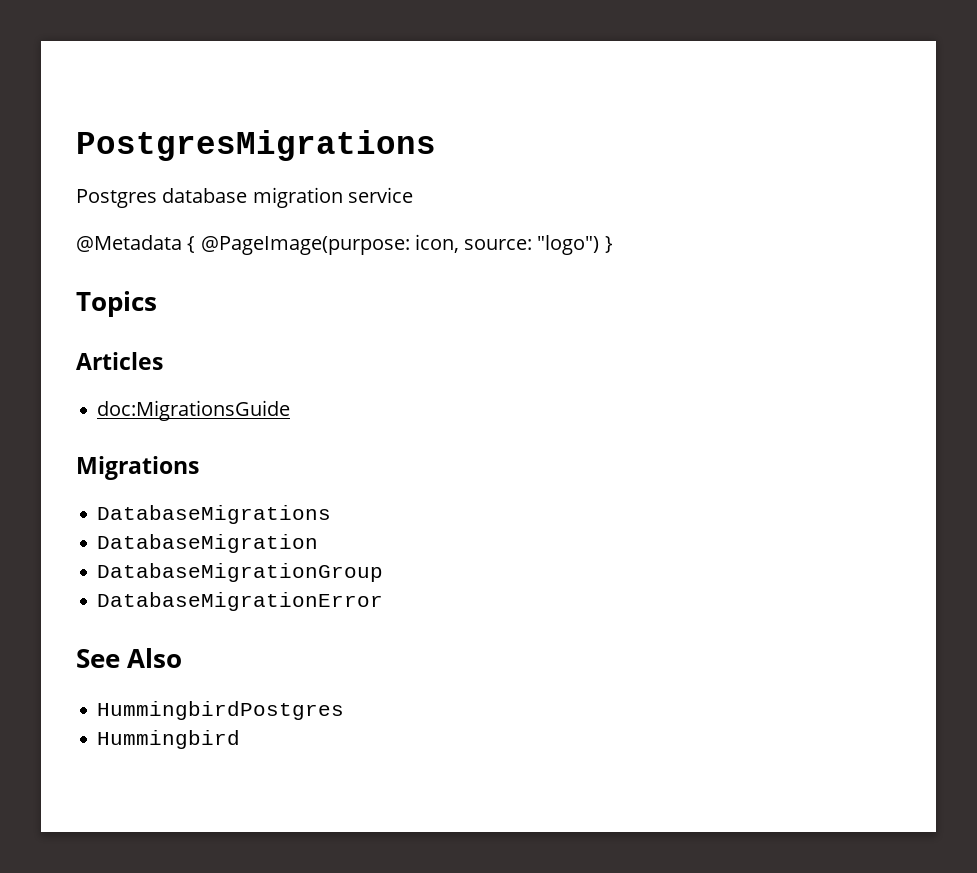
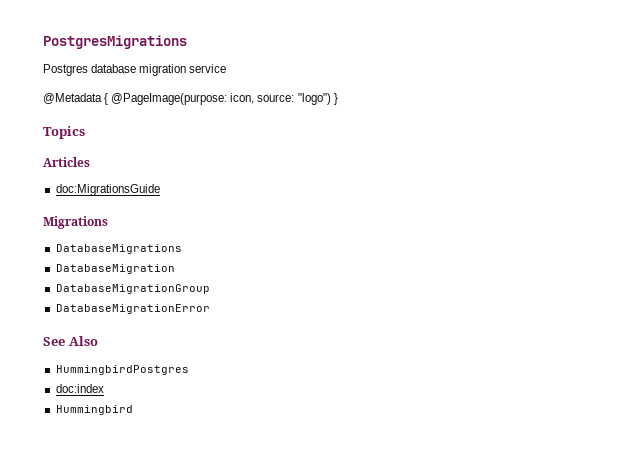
+ doc:index

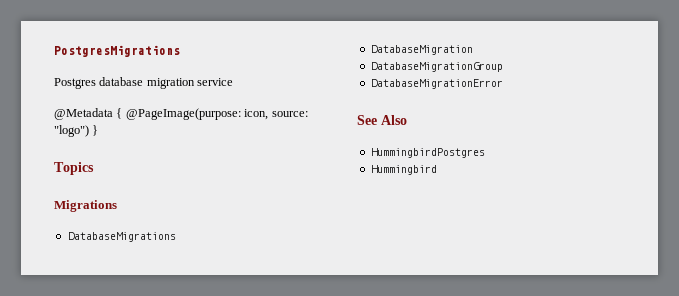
- Articles
- doc:MigrationsGuide
- doc:index

